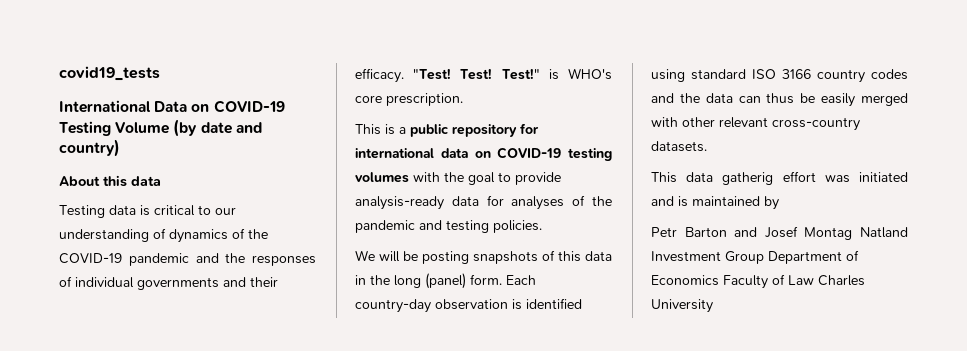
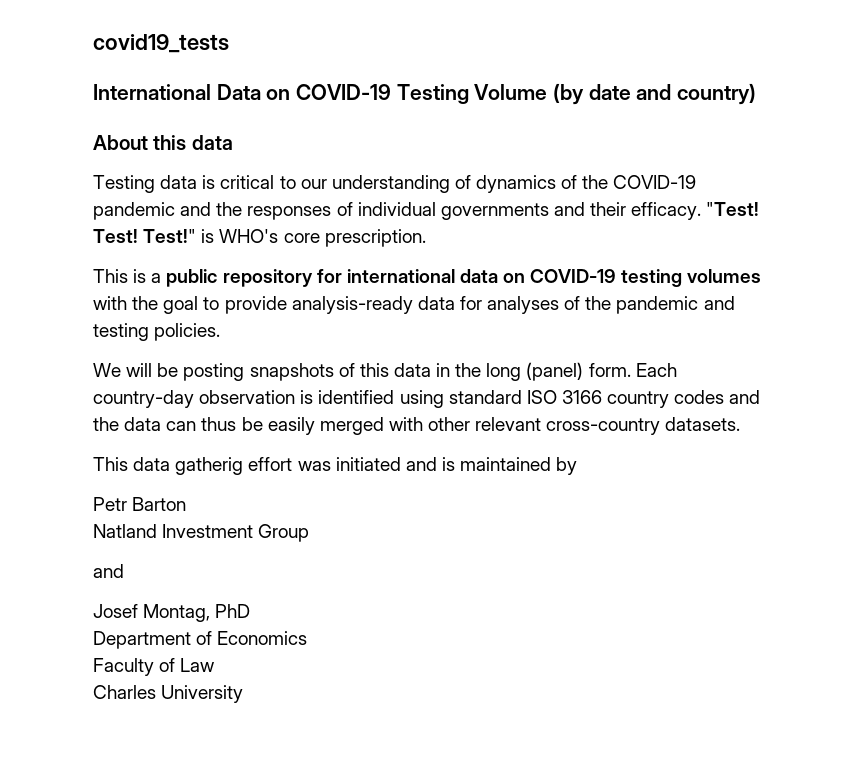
- Petr Barton and Josef Montag Natland Investment Group Department of Economics Faculty of Law Charles University
+ Petr Barton
+ Natland Investment Group
+ and
+ Josef Montag, PhD
+ Department of Economics
+ Faculty of Law
+ Charles University

